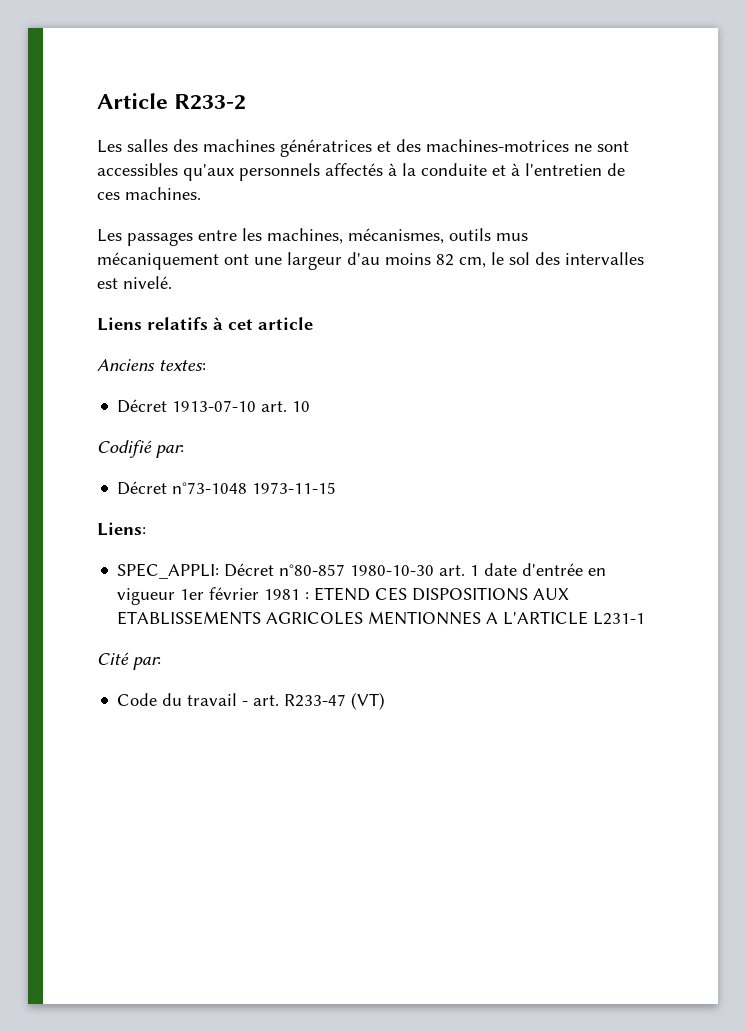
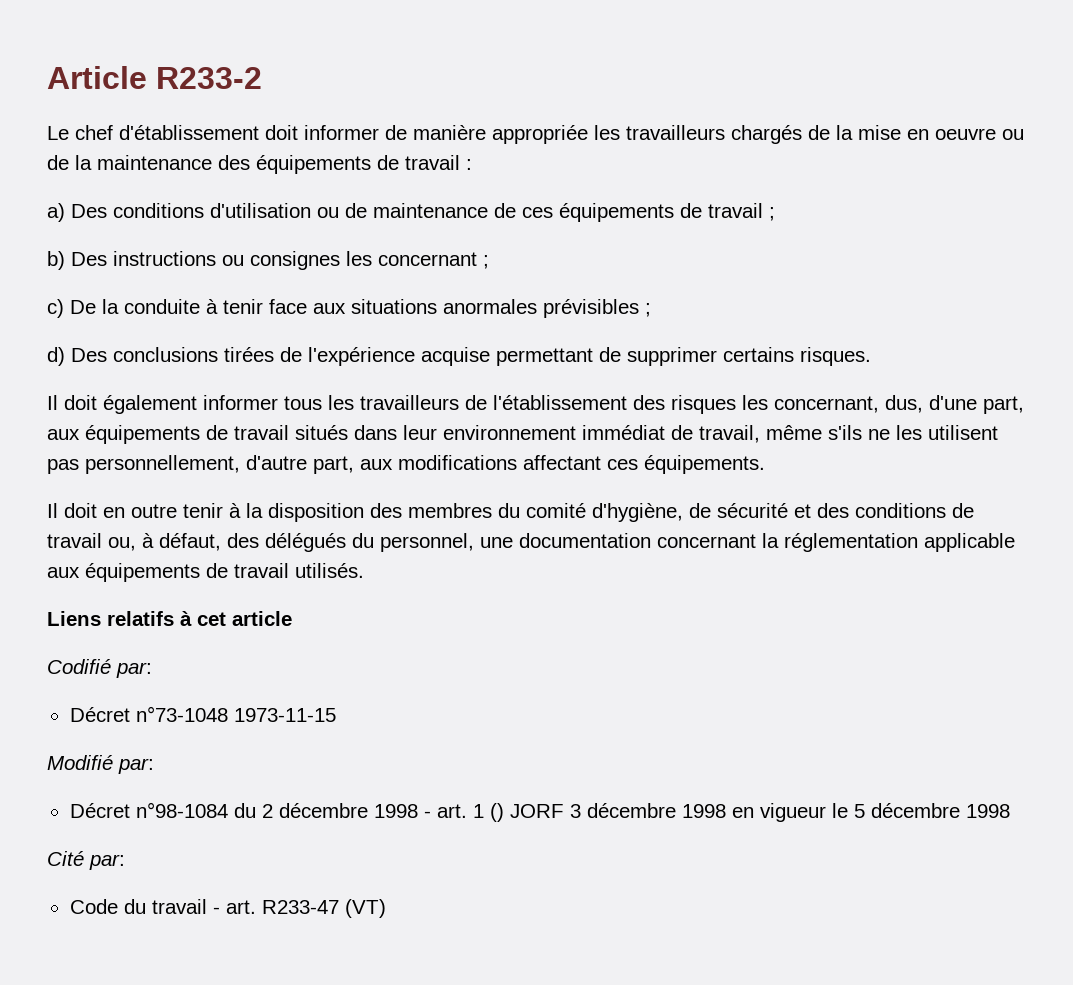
- Les salles des machines génératrices et des machines-motrices ne sont accessibles qu'aux personnels affectés à la conduite et à l'entretien de ces machines.
- Les passages entre les machines, mécanismes, outils mus mécaniquement ont une largeur d'au moins 82 cm, le sol des intervalles est nivelé.
+ Le chef d'établissement doit informer de manière appropriée les travailleurs chargés de la mise en oeuvre ou de la maintenance des équipements de travail :
+ a) Des conditions d'utilisation ou de maintenance de ces équipements de travail ;
+ b) Des instructions ou consignes les concernant ;
+ c) De la conduite à tenir face aux situations anormales prévisibles ;
+ d) Des conclusions tirées de l'expérience acquise permettant de supprimer certains risques.
+ Il doit également informer tous les travailleurs de l'établissement des risques les concernant, dus, d'une part, aux équipements de travail situés dans leur environnement immédiat de travail, même s'ils ne les utilisent pas personnellement, d'autre part, aux modifications affectant ces équipements.
+ Il doit en outre tenir à la disposition des membres du comité d'hygiène, de sécurité et des conditions de travail ou, à défaut, des délégués du personnel, une documentation concernant la réglementation applicable aux équipements de travail utilisés.
- Anciens textes:
- Décret 1913-07-10 art. 10
- Liens:
- SPEC_APPLI: Décret n°80-857 1980-10-30 art. 1 date d'entrée en vigueur 1er février 1981 : ETEND CES DISPOSITIONS AUX ETABLISSEMENTS AGRICOLES MENTIONNES A L'ARTICLE L231-1
+ Modifié par:
+ Décret n°98-1084 du 2 décembre 1998 - art. 1 () JORF 3 décembre 1998 en vigueur le 5 décembre 1998

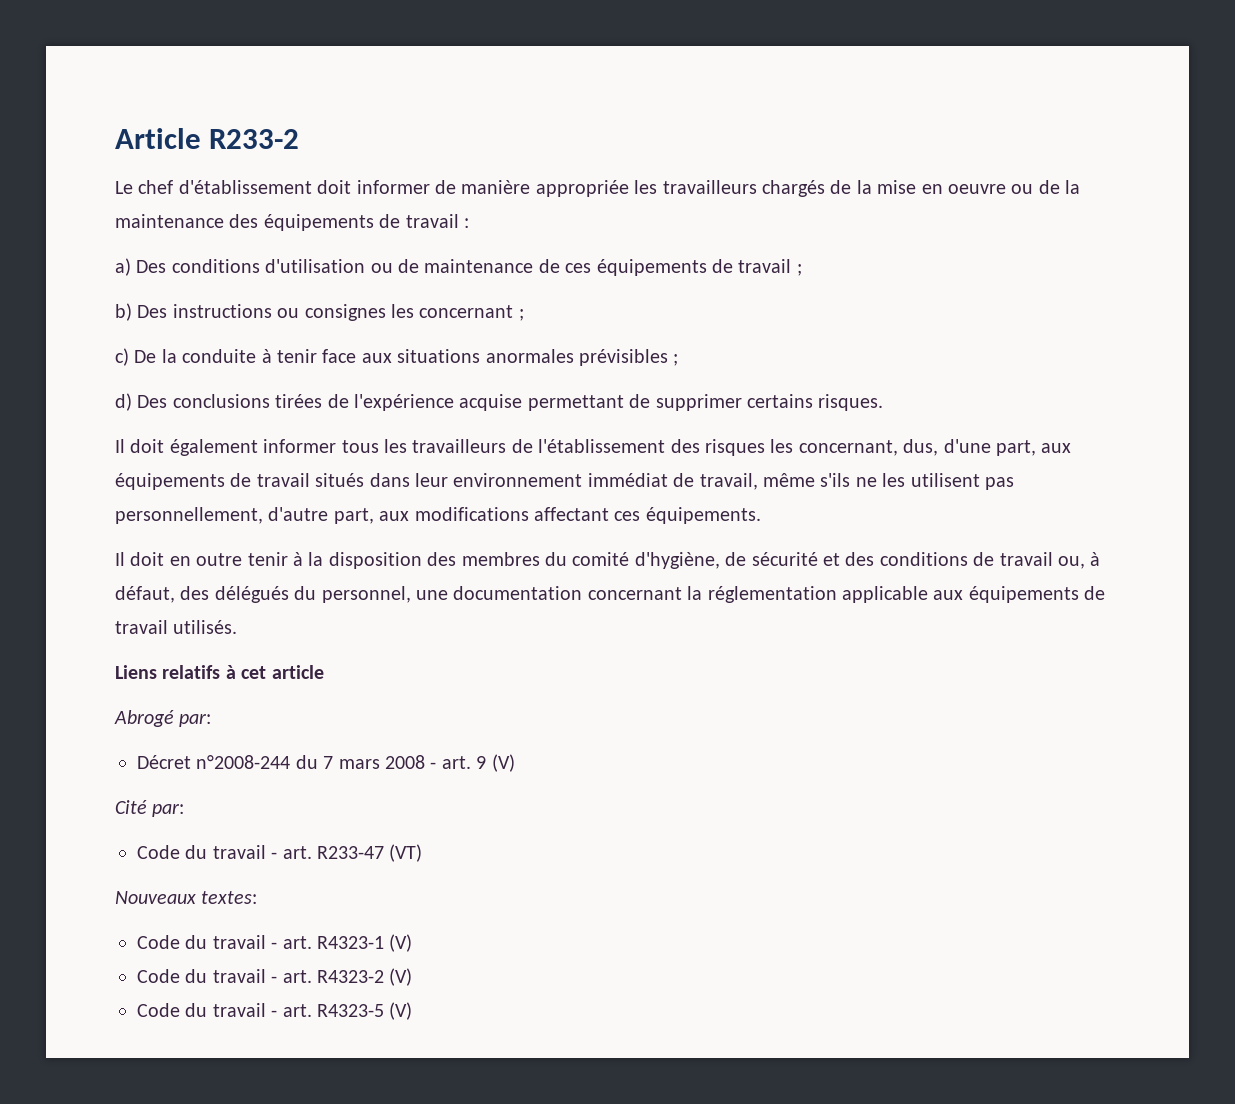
- Codifié par:
- Décret n°73-1048 1973-11-15
- Modifié par:
- Décret n°98-1084 du 2 décembre 1998 - art. 1 () JORF 3 décembre 1998 en vigueur le 5 décembre 1998
+ Abrogé par:
+ Décret n°2008-244 du 7 mars 2008 - art. 9 (V)
+ Nouveaux textes:
+ Code du travail - art. R4323-1 (V)
+ Code du travail - art. R4323-2 (V)
+ Code du travail - art. R4323-5 (V)

